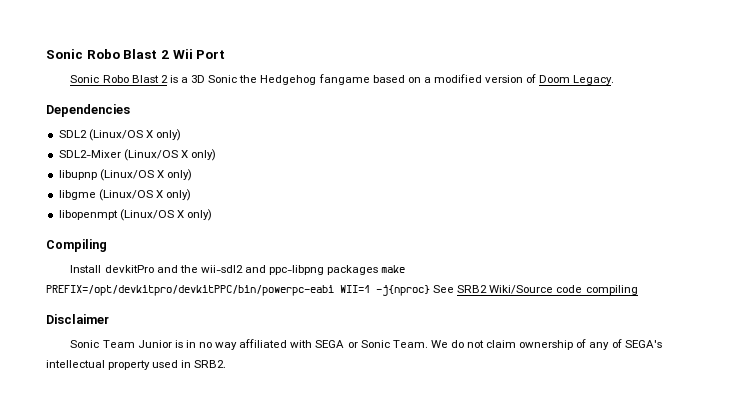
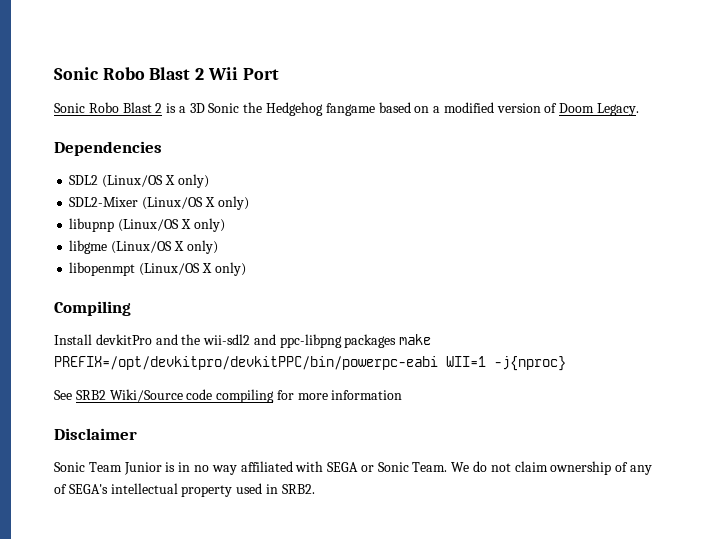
- Install devkitPro and the wii-sdl2 and ppc-libpng packages make PREFIX=/opt/devkitpro/devkitPPC/bin/powerpc-eabi WII=1 -j{nproc} See SRB2 Wiki/Source code compiling
+ Install devkitPro and the wii-sdl2 and ppc-libpng packages make PREFIX=/opt/devkitpro/devkitPPC/bin/powerpc-eabi WII=1 -j{nproc}
+ See SRB2 Wiki/Source code compiling for more information

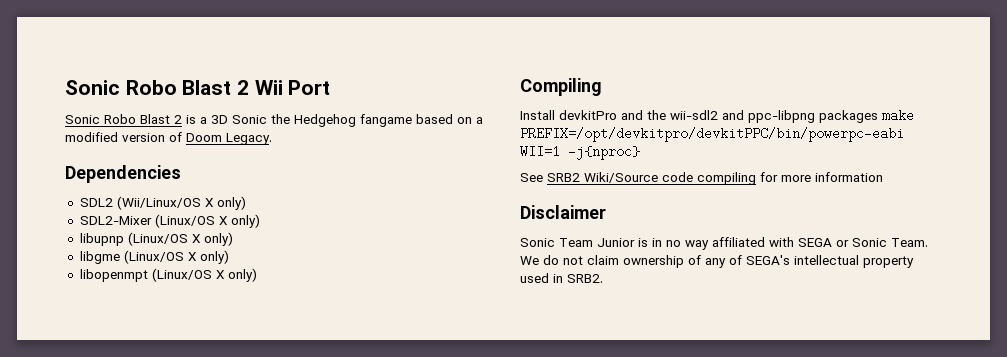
- SDL2 (Linux/OS X only)
+ SDL2 (Wii/Linux/OS X only)

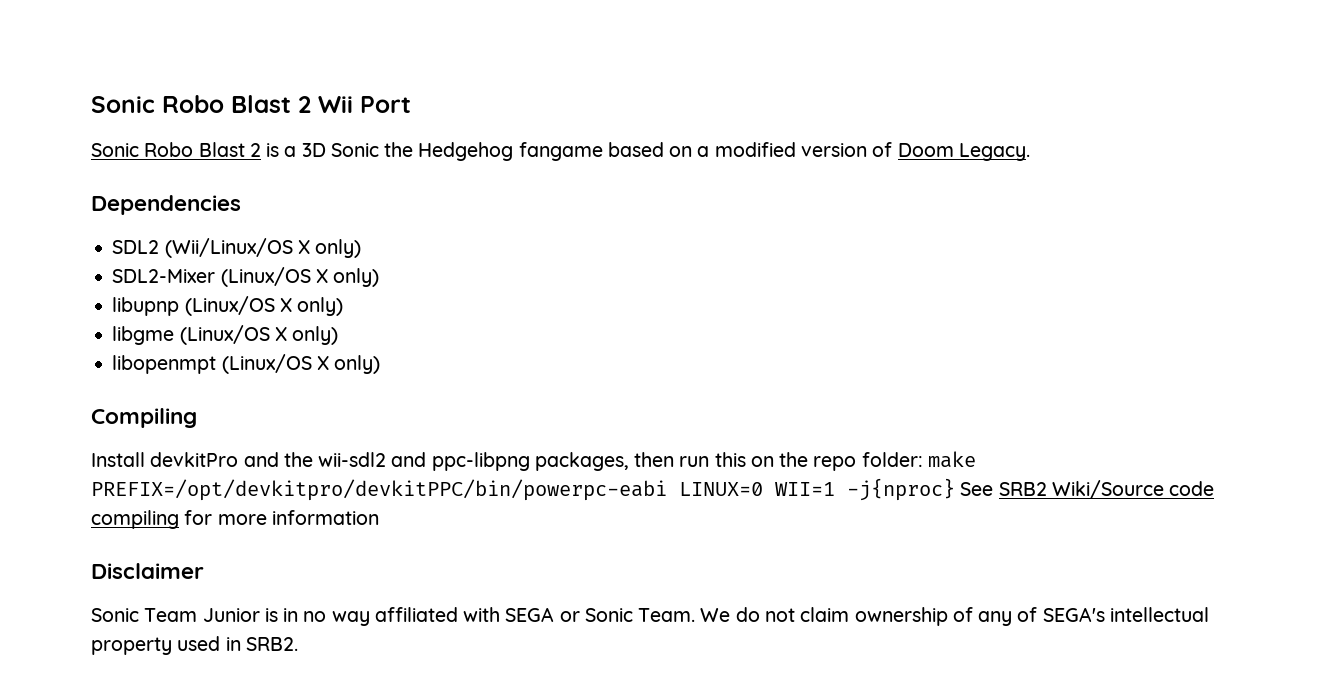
- Install devkitPro and the wii-sdl2 and ppc-libpng packages make PREFIX=/opt/devkitpro/devkitPPC/bin/powerpc-eabi WII=1 -j{nproc}
- See SRB2 Wiki/Source code compiling for more information
+ Install devkitPro and the wii-sdl2 and ppc-libpng packages, then run this on the repo folder: make PREFIX=/opt/devkitpro/devkitPPC/bin/powerpc-eabi LINUX=0 WII=1 -j{nproc} See SRB2 Wiki/Source code compiling for more information

